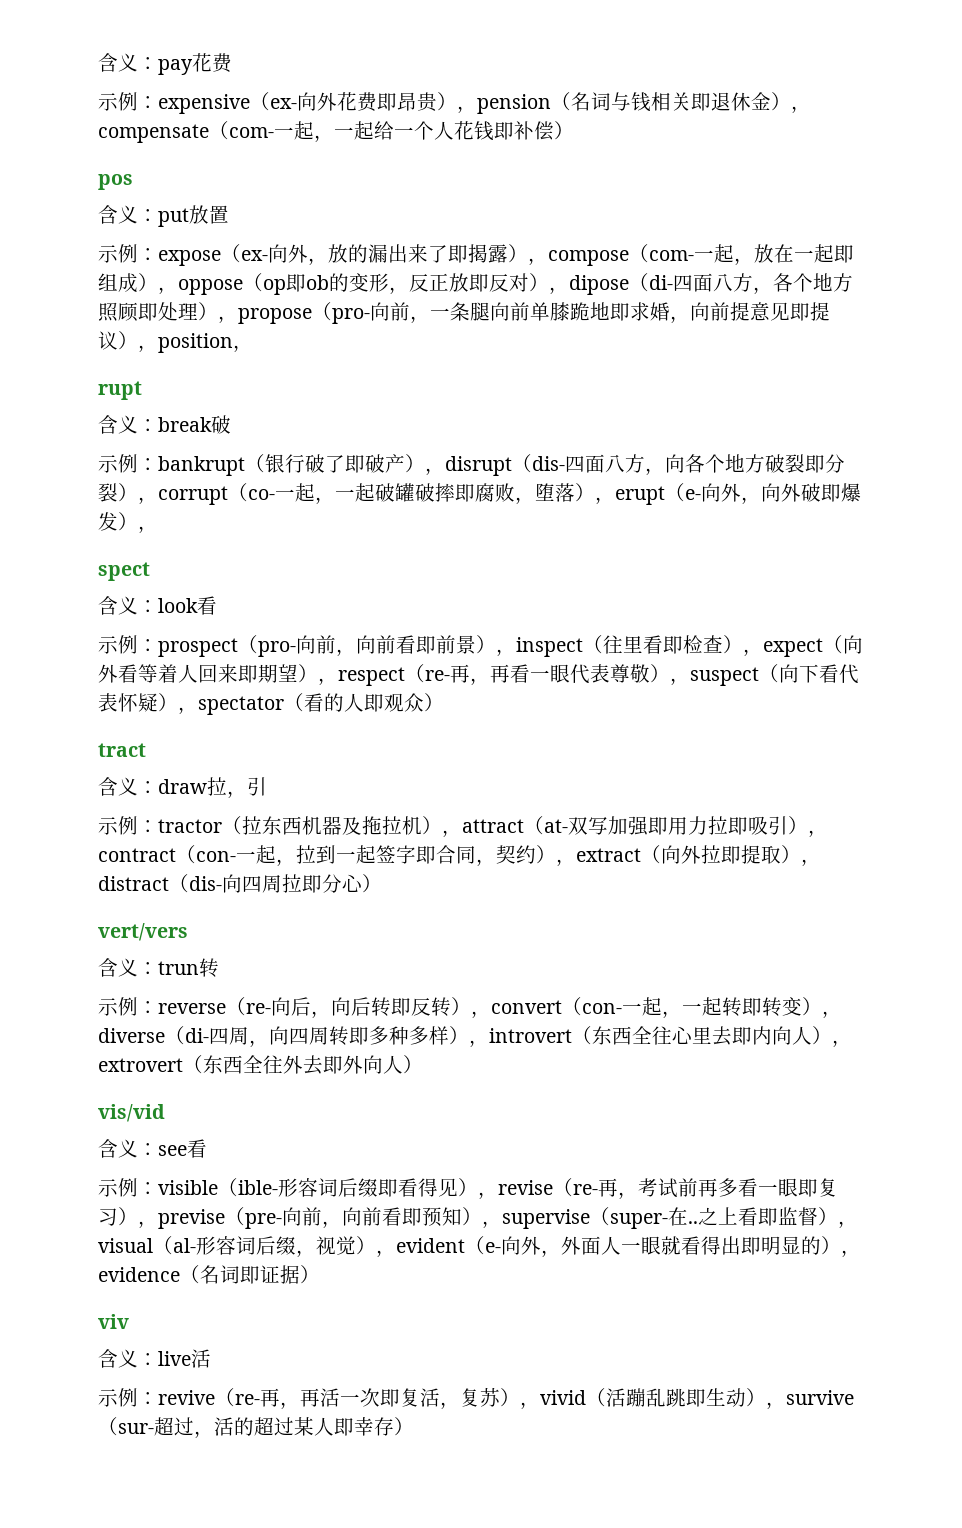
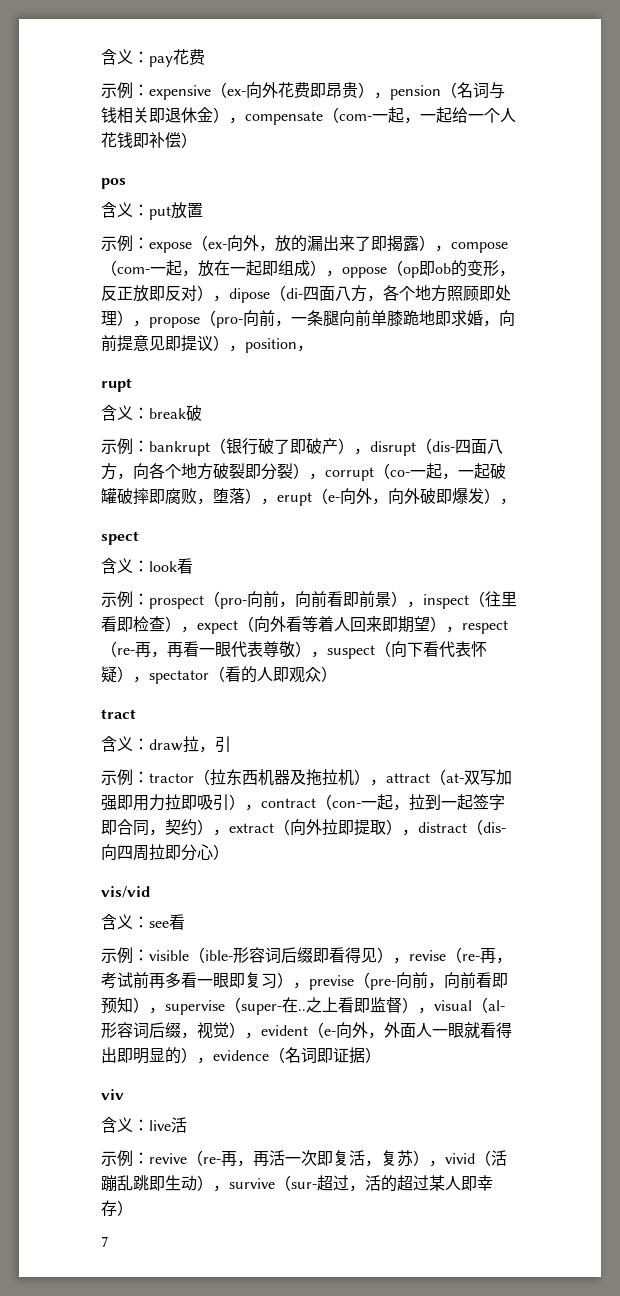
- vert/vers
- 含义：trun转
- 示例：reverse（re-向后，向后转即反转），convert（con-一起，一起转即转变），diverse（di-四周，向四周转即多种多样），introvert（东西全往心里去即内向人），extrovert（东西全往外去即外向人）
+ 7

